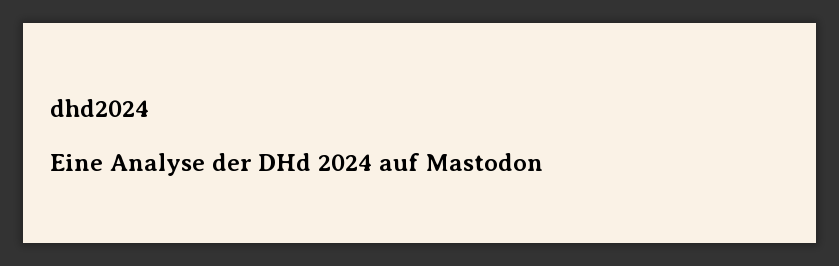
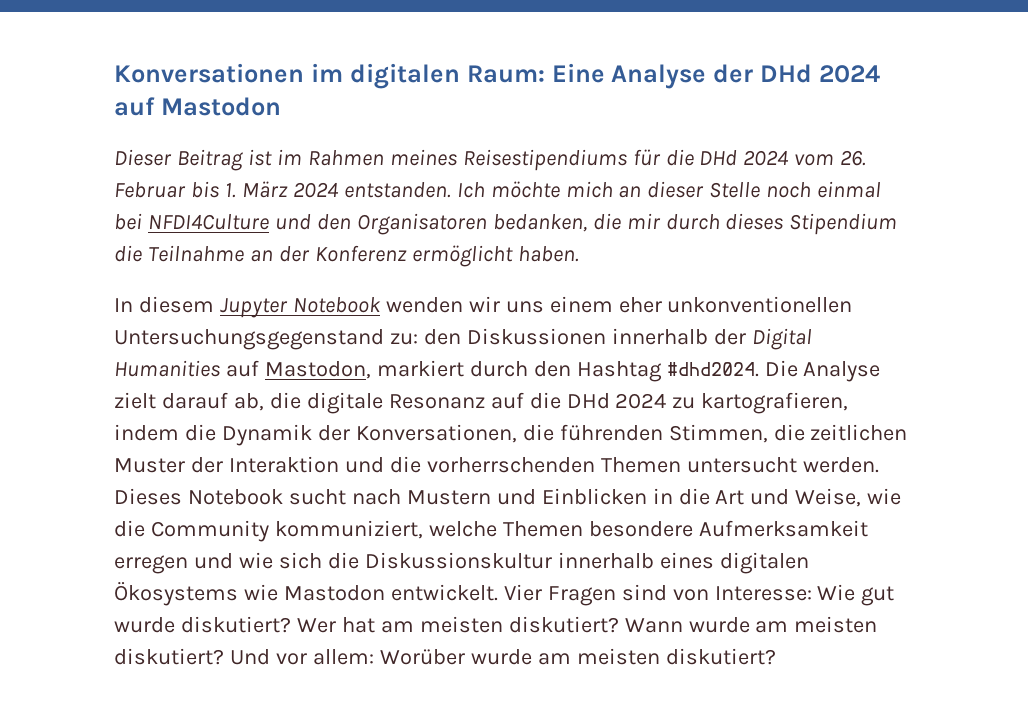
- dhd2024
- Eine Analyse der DHd 2024 auf Mastodon
+ Konversationen im digitalen Raum: Eine Analyse der DHd 2024 auf Mastodon
+ Dieser Beitrag ist im Rahmen meines Reisestipendiums für die DHd 2024 vom 26. Februar bis 1. März 2024 entstanden. Ich möchte mich an dieser Stelle noch einmal bei NFDI4Culture und den Organisatoren bedanken, die mir durch dieses Stipendium die Teilnahme an der Konferenz ermöglicht haben.
+ In diesem Jupyter Notebook wenden wir uns einem eher unkonventionellen Untersuchungsgegenstand zu: den Diskussionen innerhalb der Digital Humanities auf Mastodon, markiert durch den Hashtag #dhd2024. Die Analyse zielt darauf ab, die digitale Resonanz auf die DHd 2024 zu kartografieren, indem die Dynamik der Konversationen, die führenden Stimmen, die zeitlichen Muster der Interaktion und die vorherrschenden Themen untersucht werden. Dieses Notebook sucht nach Mustern und Einblicken in die Art und Weise, wie die Community kommuniziert, welche Themen besondere Aufmerksamkeit erregen und wie sich die Diskussionskultur innerhalb eines digitalen Ökosystems wie Mastodon entwickelt. Vier Fragen sind von Interesse: Wie gut wurde diskutiert? Wer hat am meisten diskutiert? Wann wurde am meisten diskutiert? Und vor allem: Worüber wurde am meisten diskutiert?

